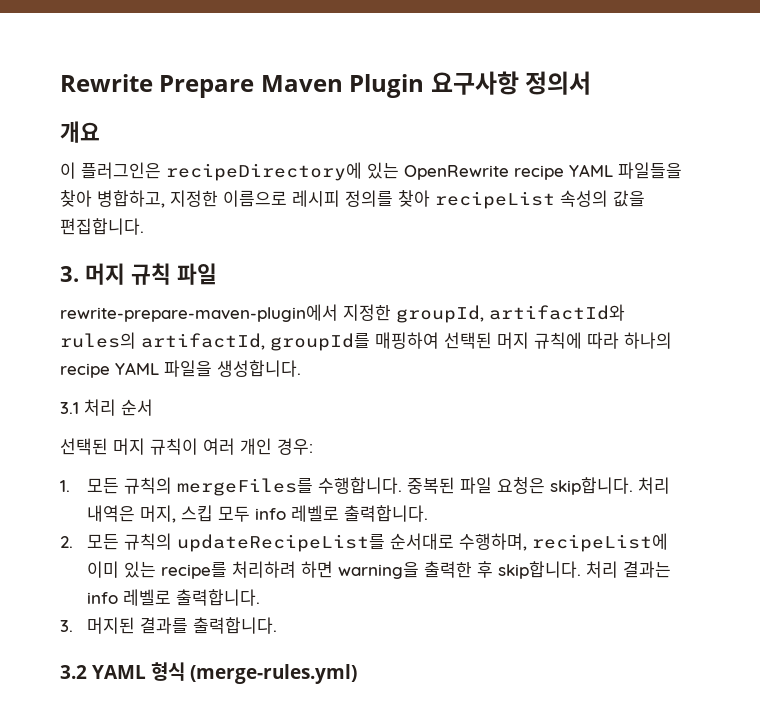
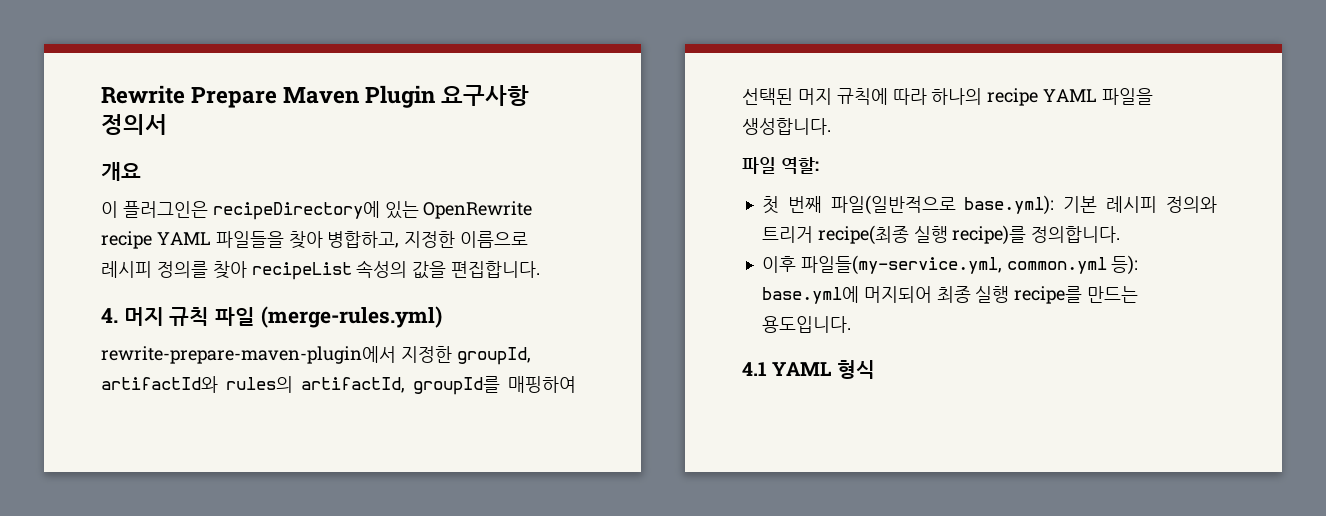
- 3. 머지 규칙 파일
+ 4. 머지 규칙 파일 (merge-rules.yml)
- 3.1 처리 순서
- 선택된 머지 규칙이 여러 개인 경우:
- 1. 모든 규칙의 mergeFiles를 수행합니다. 중복된 파일 요청은 skip합니다. 처리 내역은 머지, 스킵 모두 info 레벨로 출력합니다.
- 2. 모든 규칙의 updateRecipeList를 순서대로 수행하며, recipeList에 이미 있는 recipe를 처리하려 하면 warning을 출력한 후 skip합니다. 처리 결과는 info 레벨로 출력합니다.
- 3. 머지된 결과를 출력합니다.
- 3.2 YAML 형식 (merge-rules.yml)
+ 파일 역할:
+ 첫 번째 파일(일반적으로 base.yml): 기본 레시피 정의와 트리거 recipe(최종 실행 recipe)를 정의합니다.
+ 이후 파일들(my-service.yml, common.yml 등): base.yml에 머지되어 최종 실행 recipe를 만드는 용도입니다.
+ 4.1 YAML 형식

